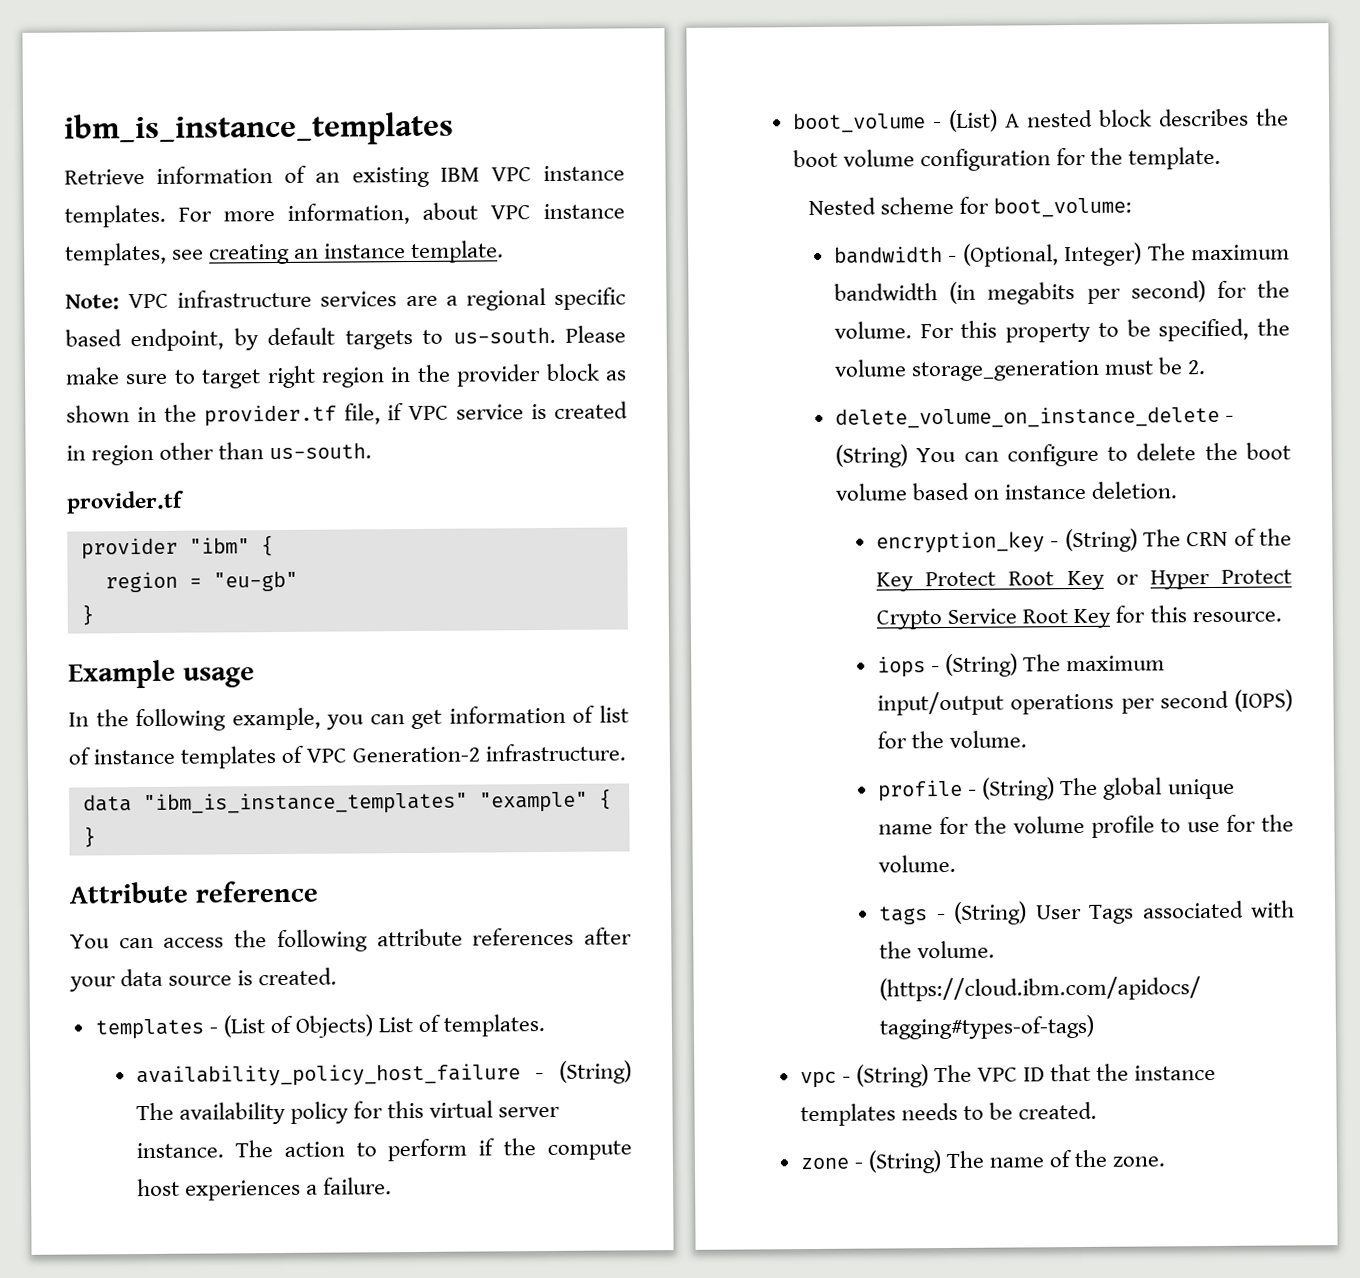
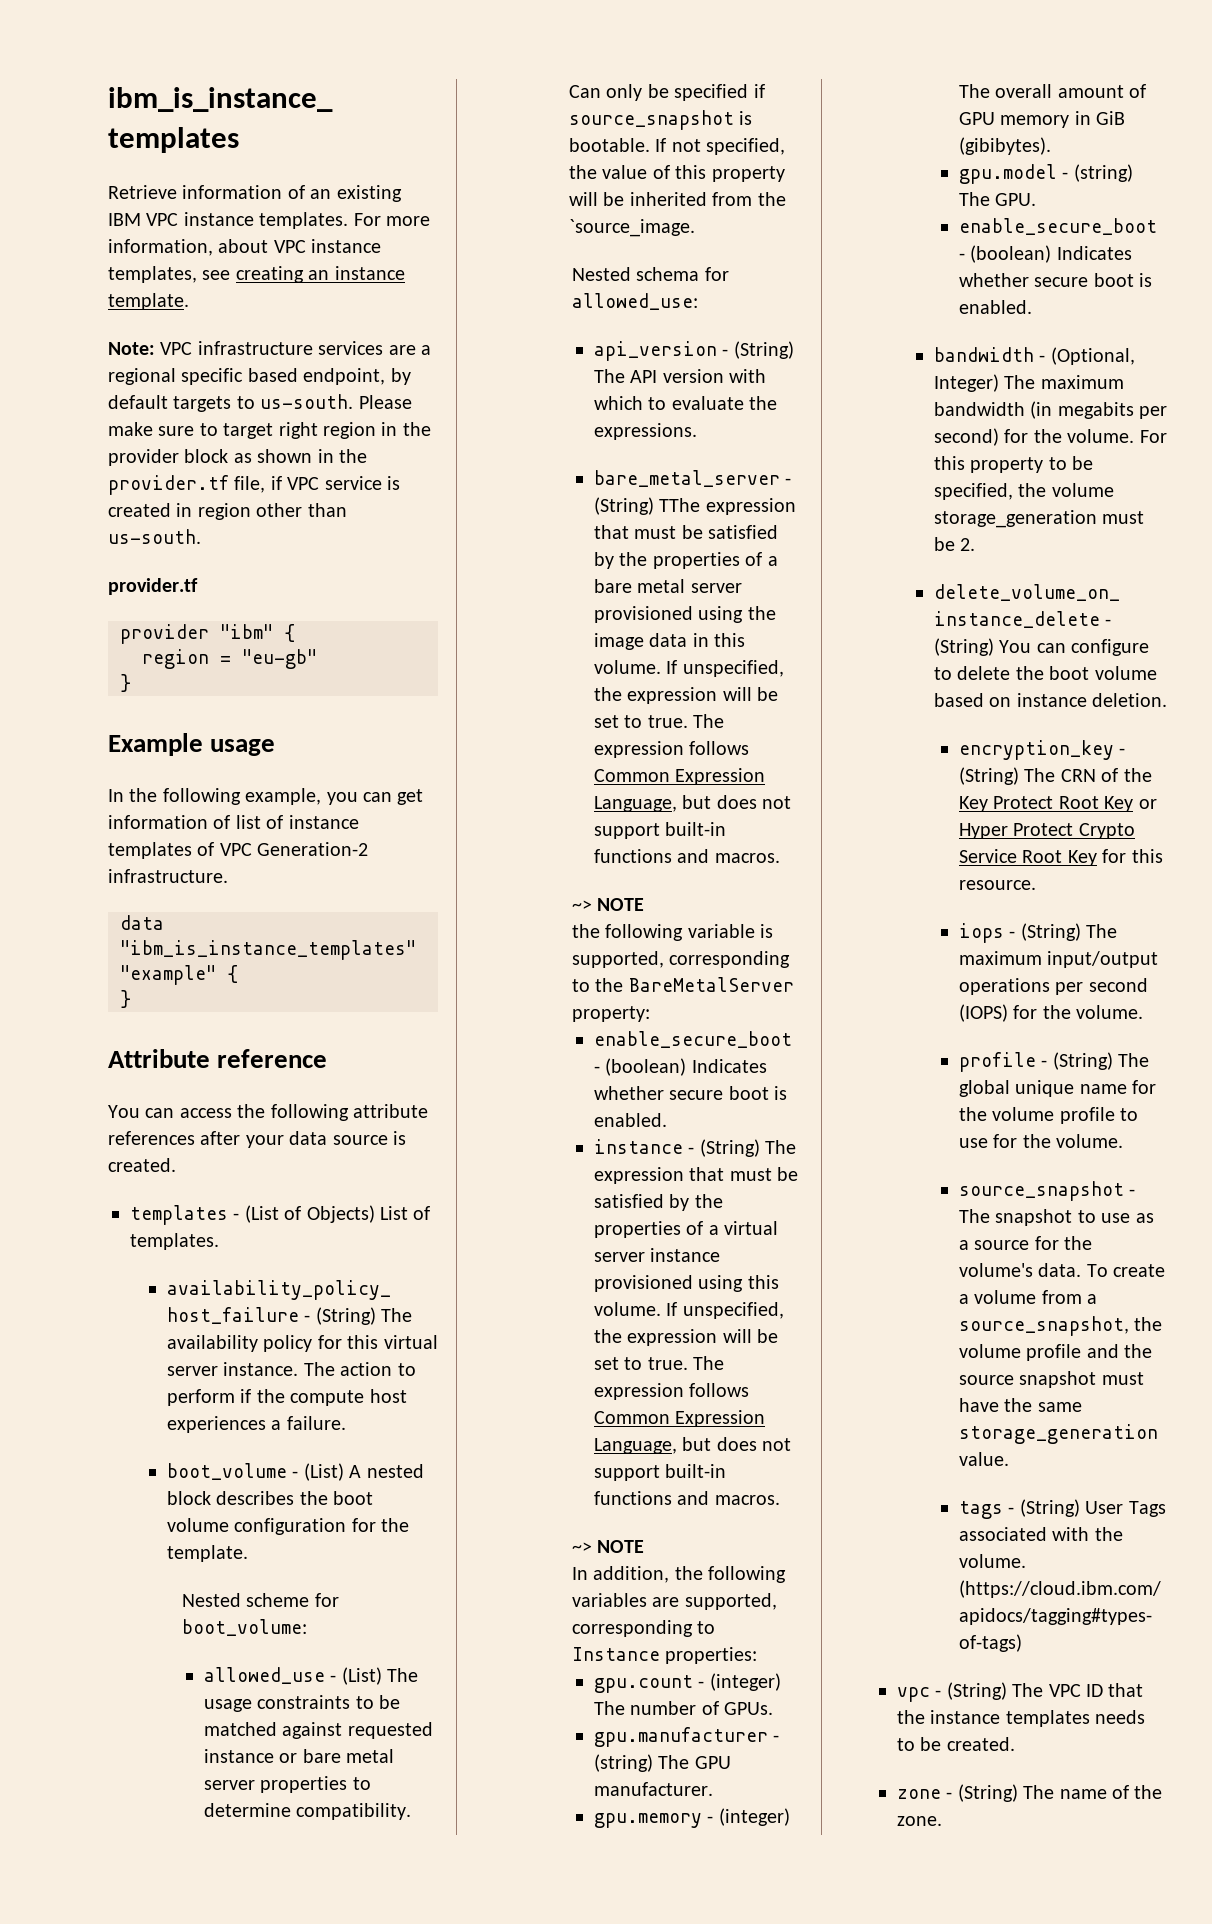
+ allowed_use - (List) The usage constraints to be matched against requested instance or bare metal server properties to determine compatibility. Can only be specified if source_snapshot is bootable. If not specified, the value of this property will be inherited from the `source_image.
+ Nested schema for allowed_use:
+ api_version - (String) The API version with which to evaluate the expressions.
+ bare_metal_server - (String) TThe expression that must be satisfied by the properties of a bare metal server provisioned using the image data in this volume. If unspecified, the expression will be set to true. The expression follows Common Expression Language, but does not support built-in functions and macros.
+ ~> NOTE
+ the following variable is supported, corresponding to the BareMetalServer property:
+ enable_secure_boot - (boolean) Indicates whether secure boot is enabled.
+ instance - (String) The expression that must be satisfied by the properties of a virtual server instance provisioned using this volume. If unspecified, the expression will be set to true. The expression follows Common Expression Language, but does not support built-in functions and macros.
+ ~> NOTE
+ In addition, the following variables are supported, corresponding to Instance properties:
+ gpu.count - (integer) The number of GPUs.
+ gpu.manufacturer - (string) The GPU manufacturer.
+ gpu.memory - (integer) The overall amount of GPU memory in GiB (gibibytes).
+ gpu.model - (string) The GPU.
+ enable_secure_boot - (boolean) Indicates whether secure boot is enabled.
+ source_snapshot - The snapshot to use as a source for the volume's data. To create a volume from a source_snapshot, the volume profile and the source snapshot must have the same storage_generation value.

